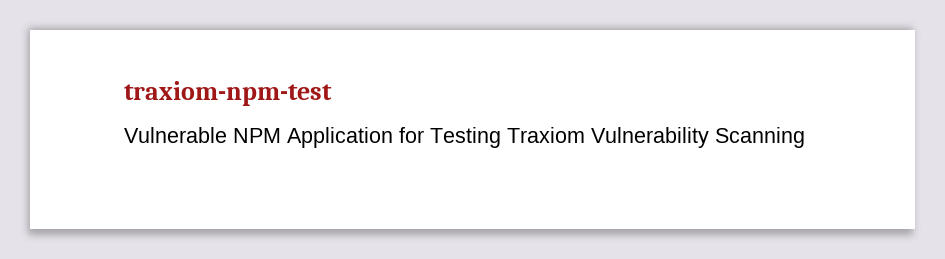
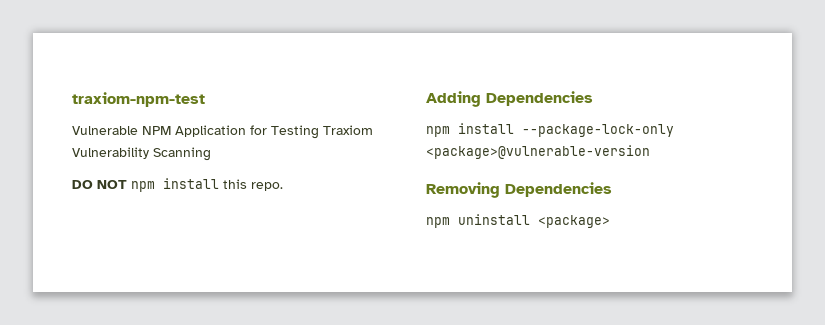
+ DO NOT npm install this repo.
+ Adding Dependencies
+ npm install --package-lock-only <package>@vulnerable-version
+ Removing Dependencies
+ npm uninstall <package>

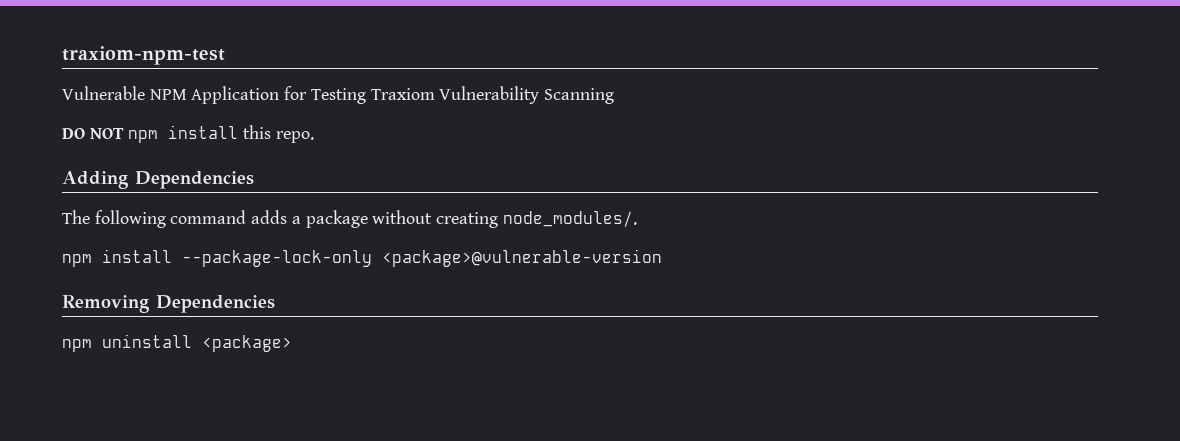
+ The following command adds a package without creating node_modules/.

